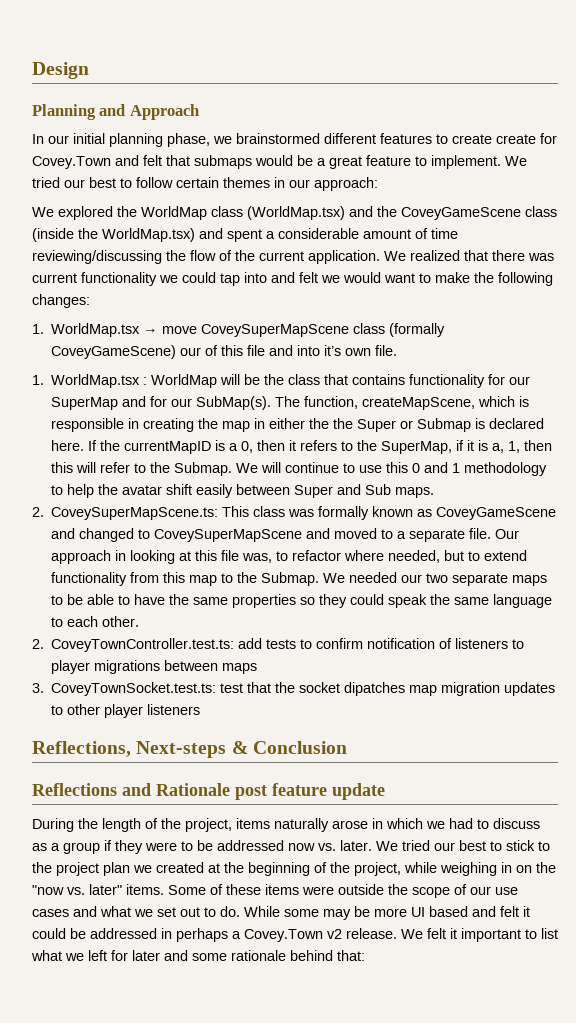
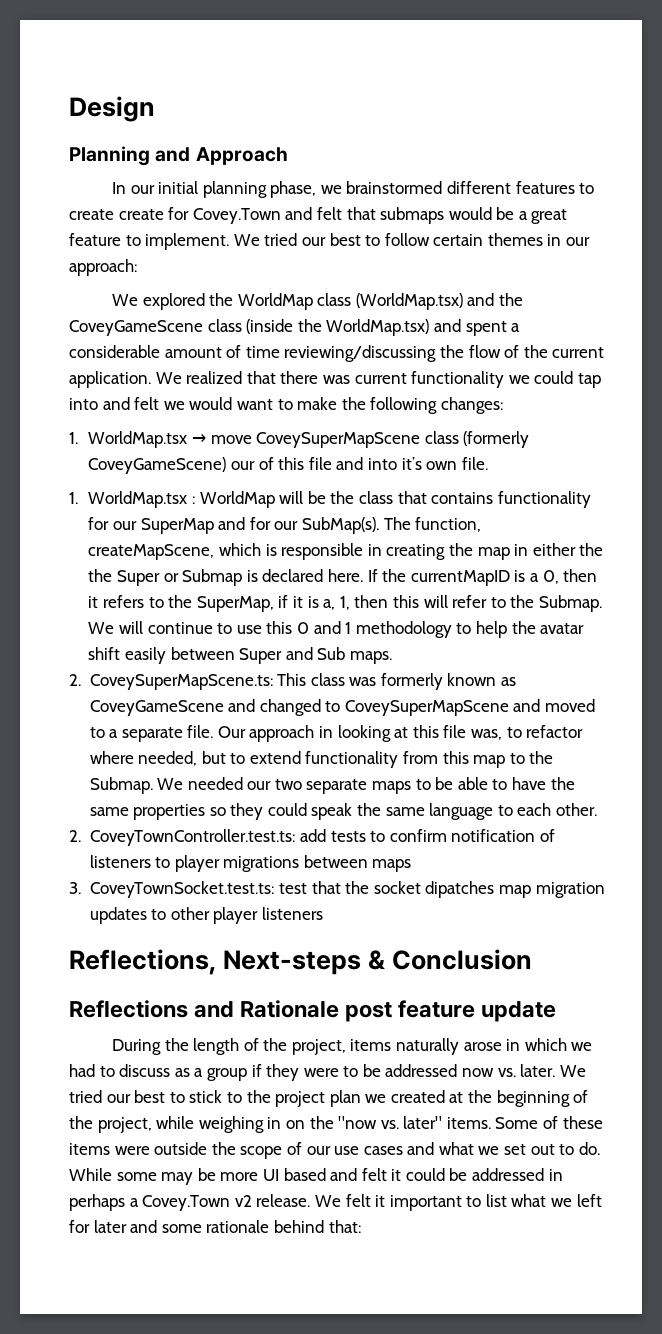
- 1. WorldMap.tsx → move CoveySuperMapScene class (formally CoveyGameScene) our of this file and into it’s own file.
+ 1. WorldMap.tsx → move CoveySuperMapScene class (formerly CoveyGameScene) our of this file and into it’s own file.
- 2. CoveySuperMapScene.ts: This class was formally known as CoveyGameScene and changed to CoveySuperMapScene and moved to a separate file.
+ 2. CoveySuperMapScene.ts: This class was formerly known as CoveyGameScene and changed to CoveySuperMapScene and moved to a separate file.

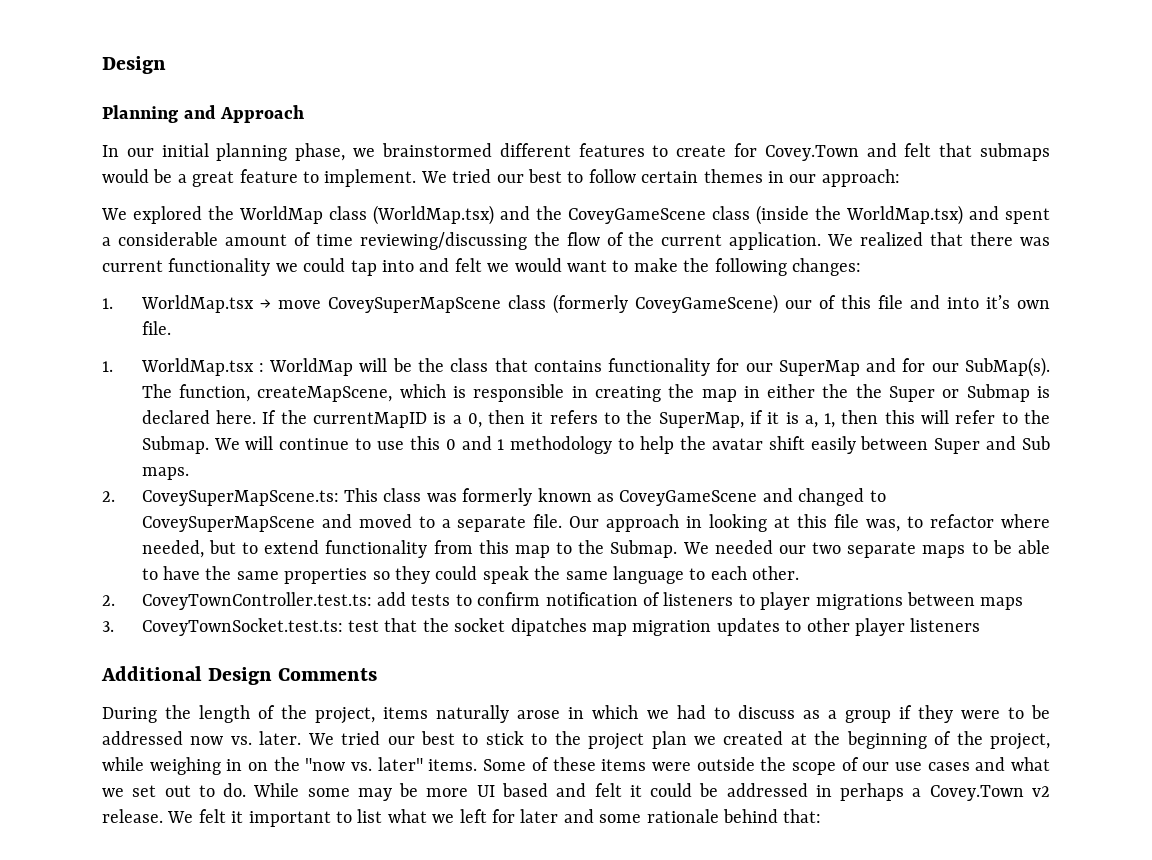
- In our initial planning phase, we brainstormed different features to create create for Covey.Town and felt that submaps would be a great feature to implement.
+ In our initial planning phase, we brainstormed different features to create for Covey.Town and felt that submaps would be a great feature to implement.
- Reflections, Next-steps & Conclusion
- Reflections and Rationale post feature update
+ Additional Design Comments

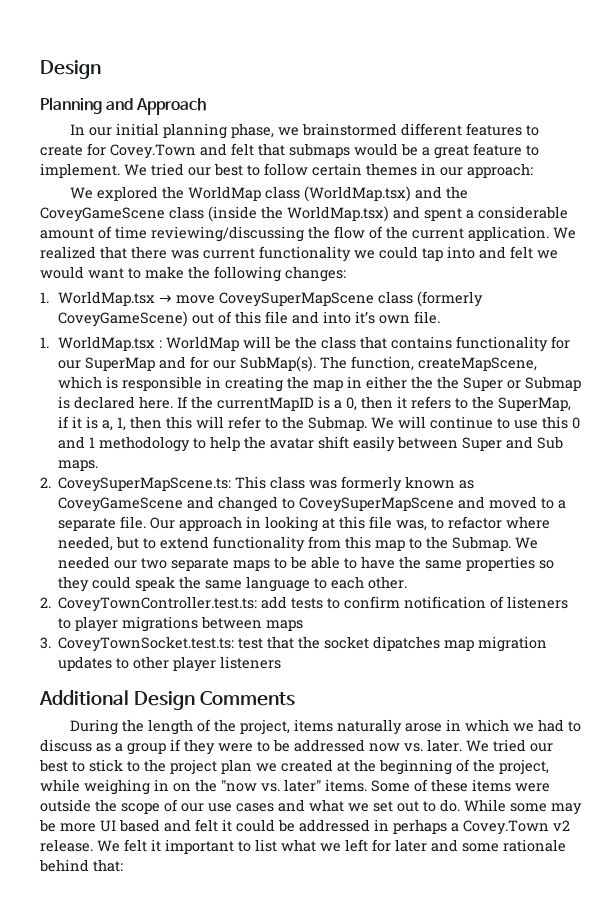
- 1. WorldMap.tsx → move CoveySuperMapScene class (formerly CoveyGameScene) our of this file and into it’s own file.
+ 1. WorldMap.tsx → move CoveySuperMapScene class (formerly CoveyGameScene) out of this file and into it’s own file.

